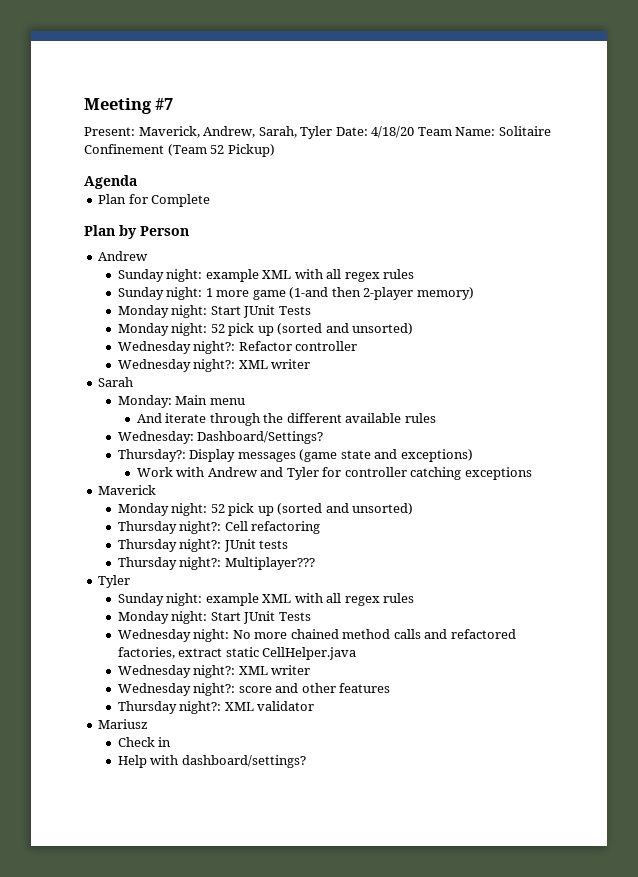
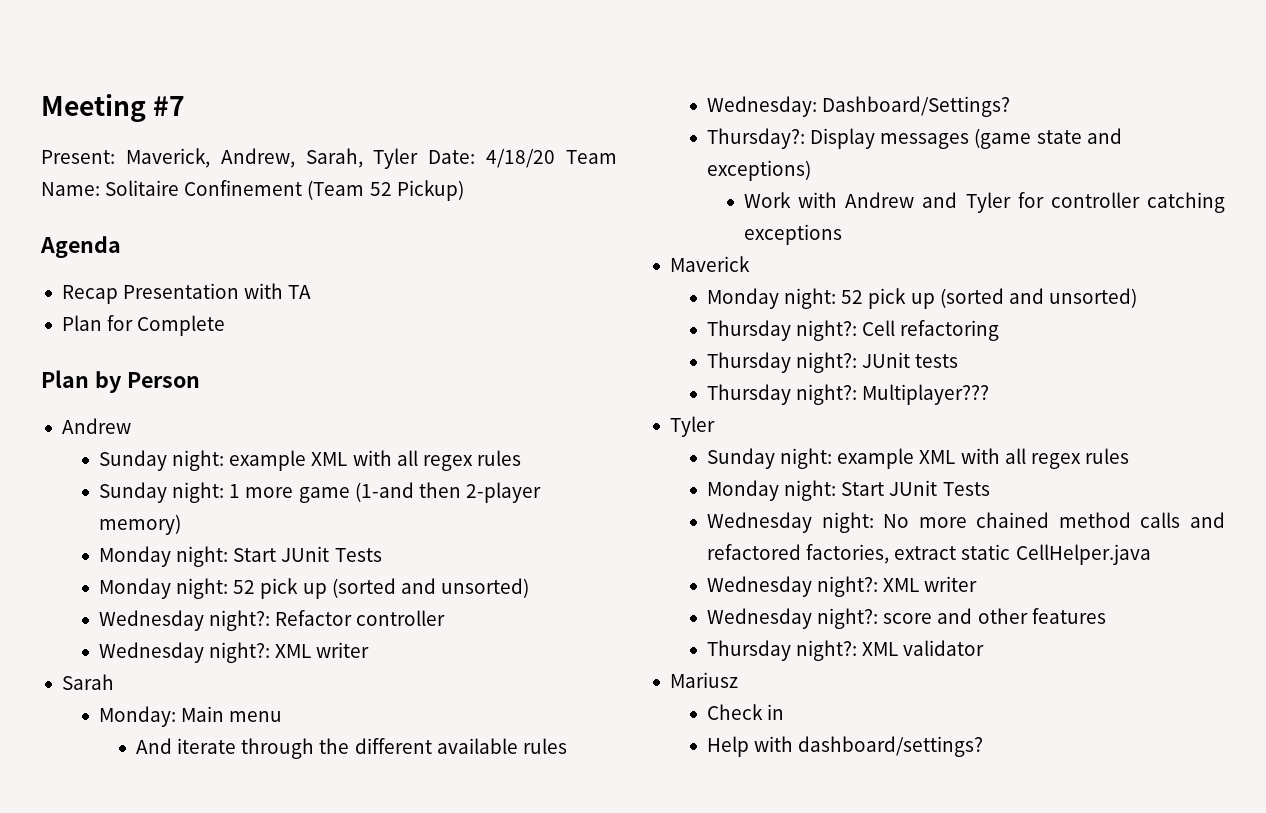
+ Recap Presentation with TA

